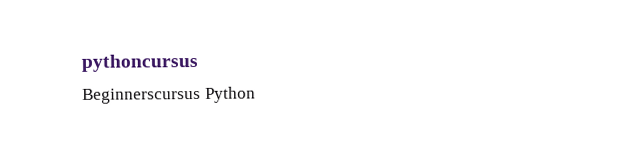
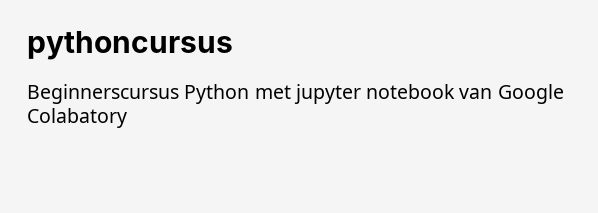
- Beginnerscursus Python
+ Beginnerscursus Python met jupyter notebook van Google Colabatory

